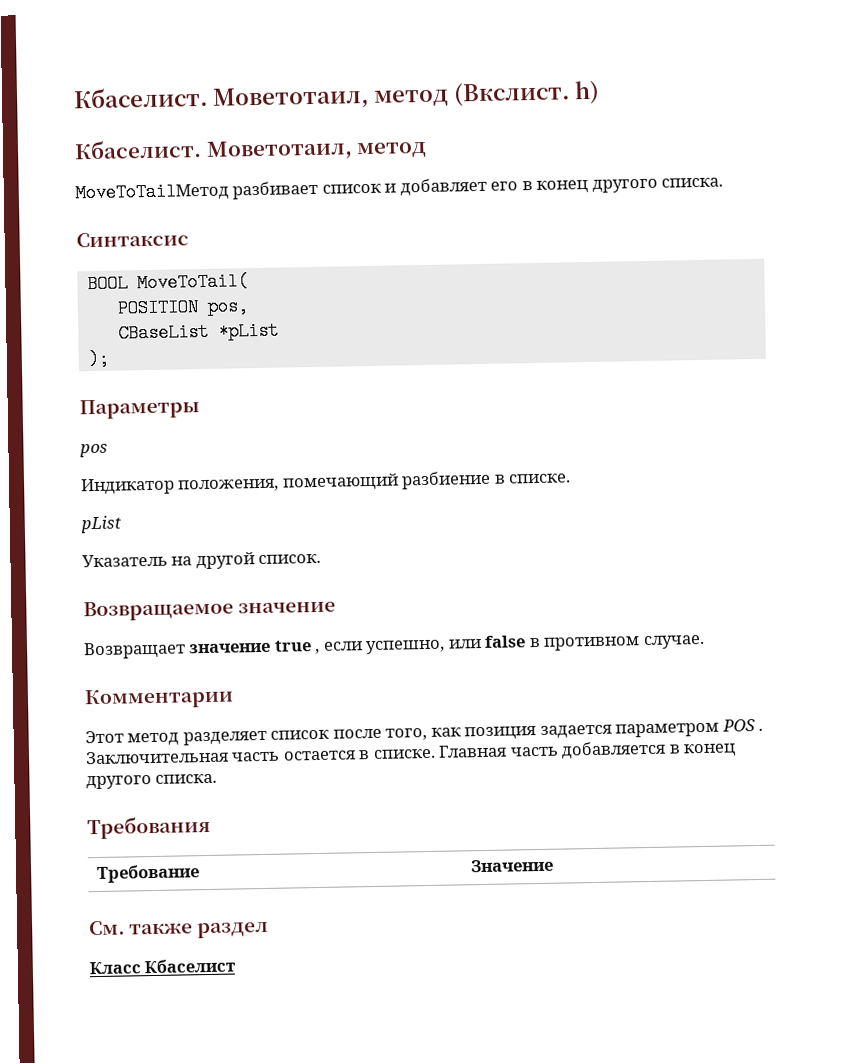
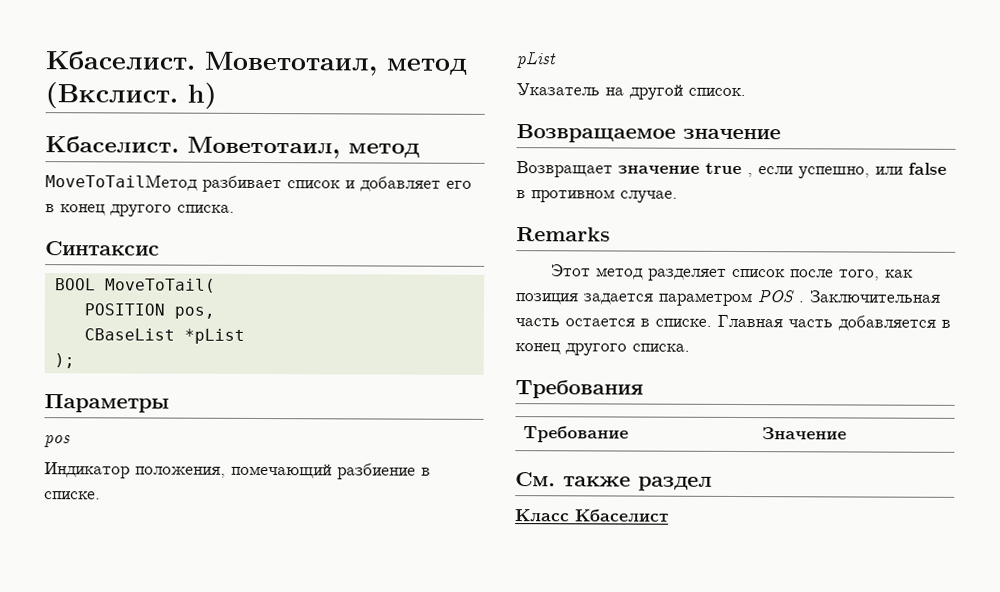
- Комментарии
+ Remarks

